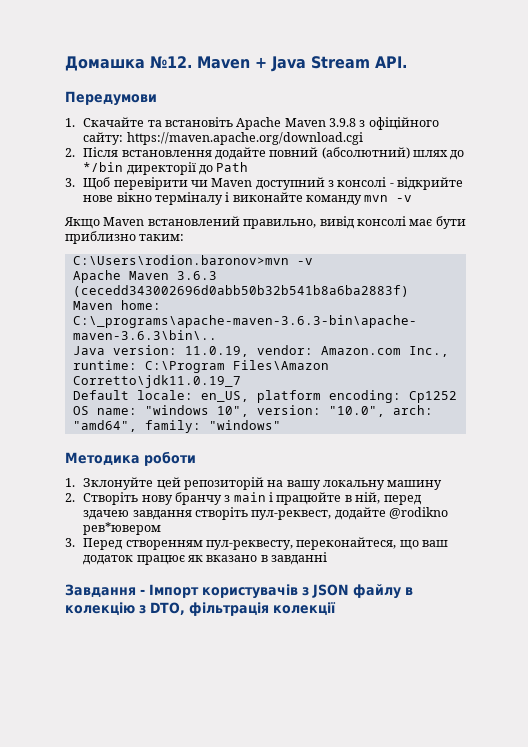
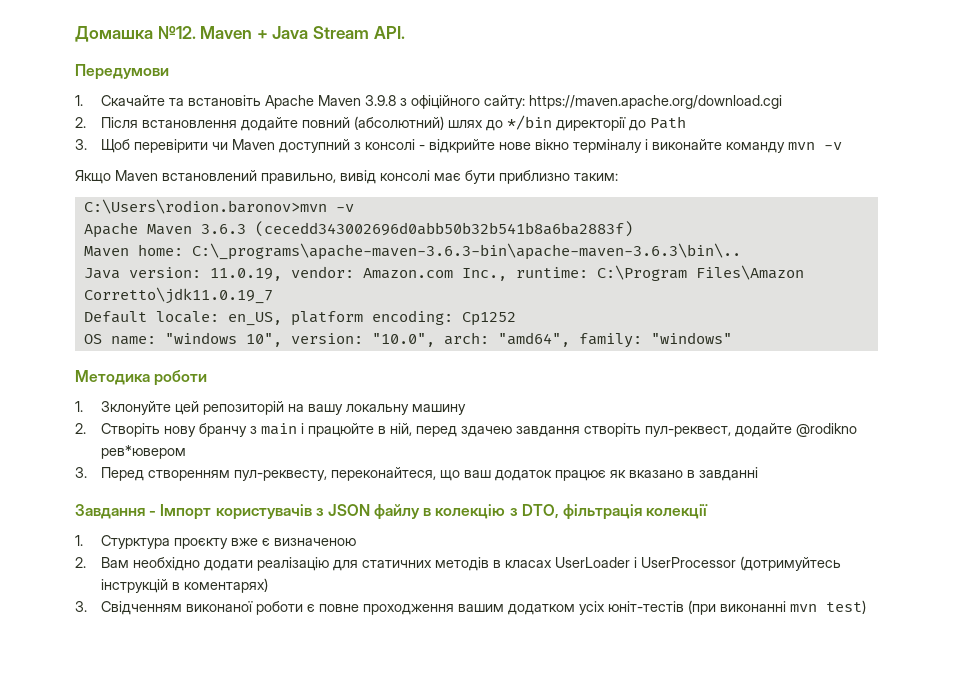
+ 1. Стурктура проєкту вже є визначеною
+ 2. Вам необхідно додати реалізацію для статичних методів в класах UserLoader і UserProcessor (дотримуйтесь інструкцій в коментарях)
+ 3. Свідченням виконаної роботи є повне проходження вашим додатком усіх юніт-тестів (при виконанні mvn test)

